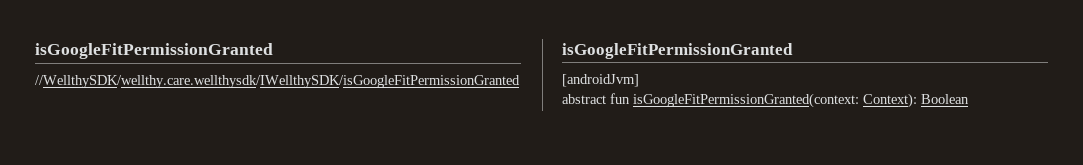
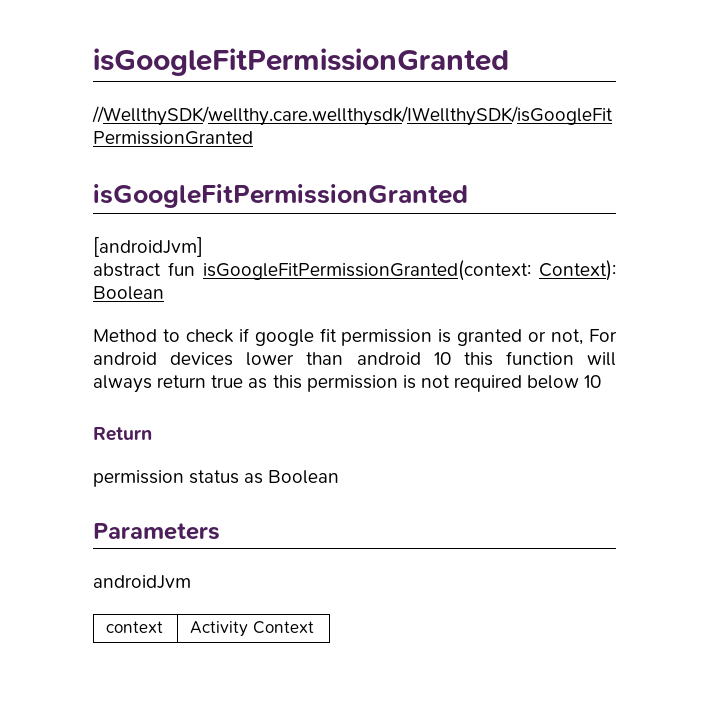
+ Method to check if google fit permission is granted or not, For android devices lower than android 10 this function will always return true as this permission is not required below 10
+ Return
+ permission status as Boolean
+ Parameters
+ androidJvm
+ context | Activity Context

